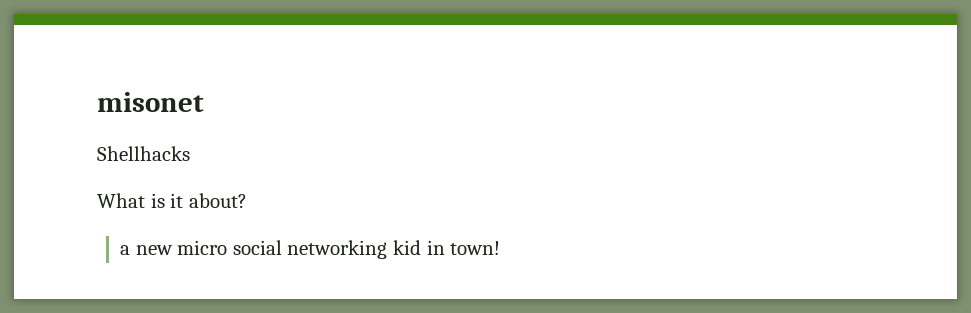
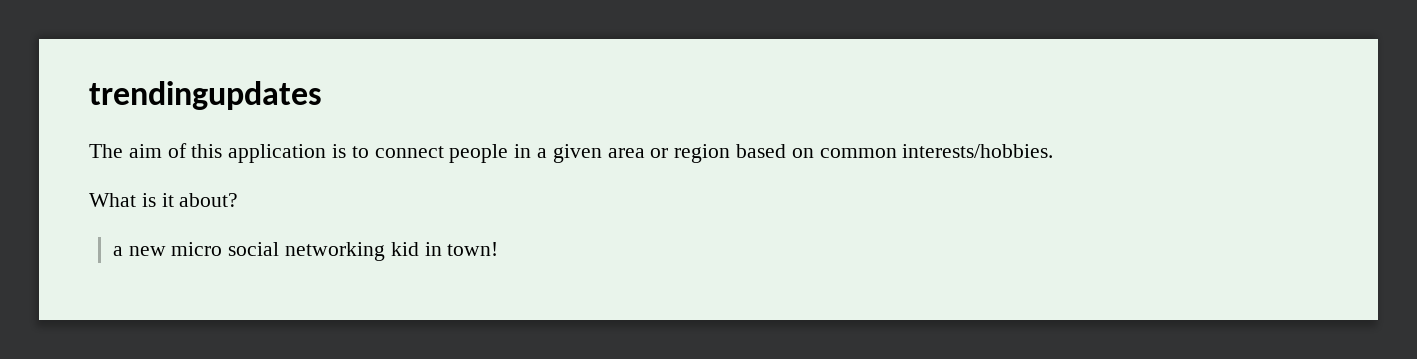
- misonet
- Shellhacks
+ trendingupdates
+ The aim of this application is to connect people in a given area or region based on common interests/hobbies.

